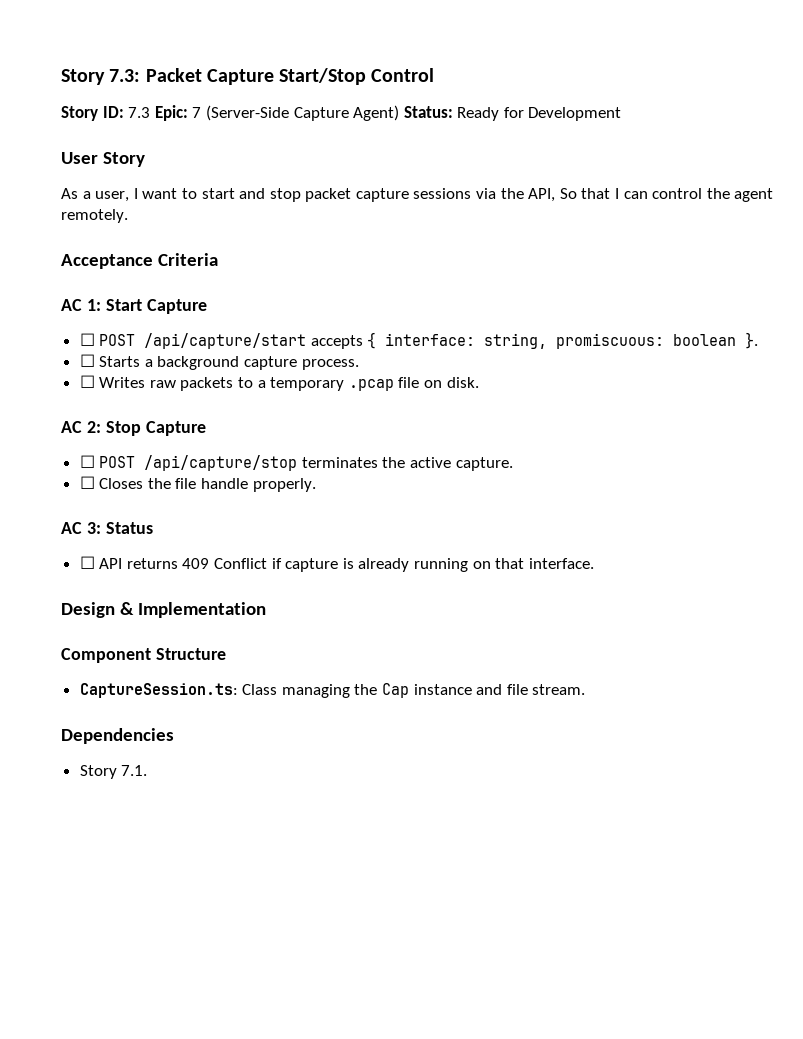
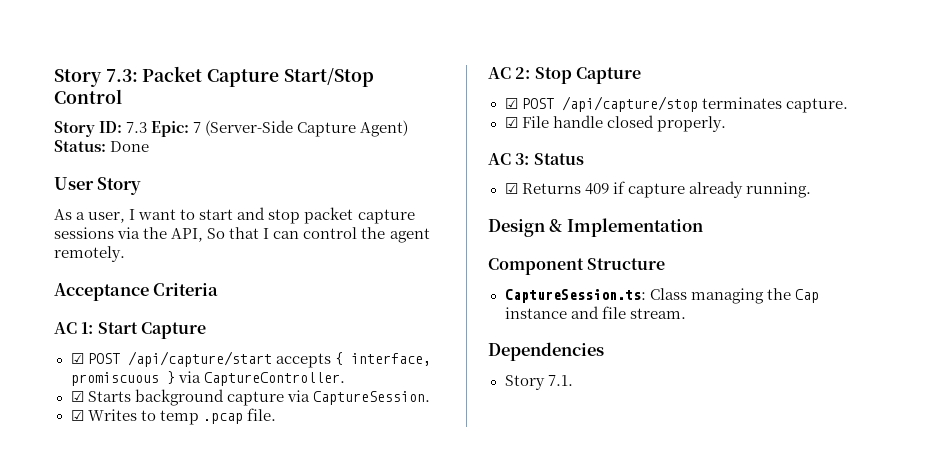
- Story ID: 7.3 Epic: 7 (Server-Side Capture Agent) Status: Ready for Development
+ Story ID: 7.3 Epic: 7 (Server-Side Capture Agent) Status: Done
- ☐ POST /api/capture/start accepts { interface: string, promiscuous: boolean }.
- ☐ Starts a background capture process.
- ☐ Writes raw packets to a temporary .pcap file on disk.
+ ☑ POST /api/capture/start accepts { interface, promiscuous } via CaptureController.
+ ☑ Starts background capture via CaptureSession.
+ ☑ Writes to temp .pcap file.
- ☐ POST /api/capture/stop terminates the active capture.
+ ☑ POST /api/capture/stop terminates capture.
- ☐ Closes the file handle properly.
+ ☑ File handle closed properly.
- ☐ API returns 409 Conflict if capture is already running on that interface.
+ ☑ Returns 409 if capture already running.

